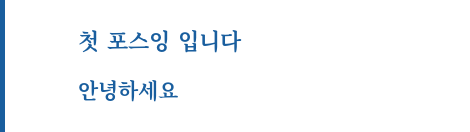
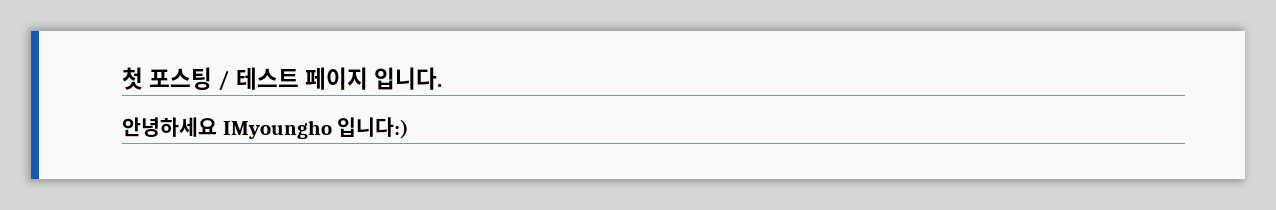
- 첫 포스잉 입니다
+ 첫 포스팅 / 테스트 페이지 입니다.
- 안녕하세요
+ 안녕하세요 IMyoungho 입니다:)

